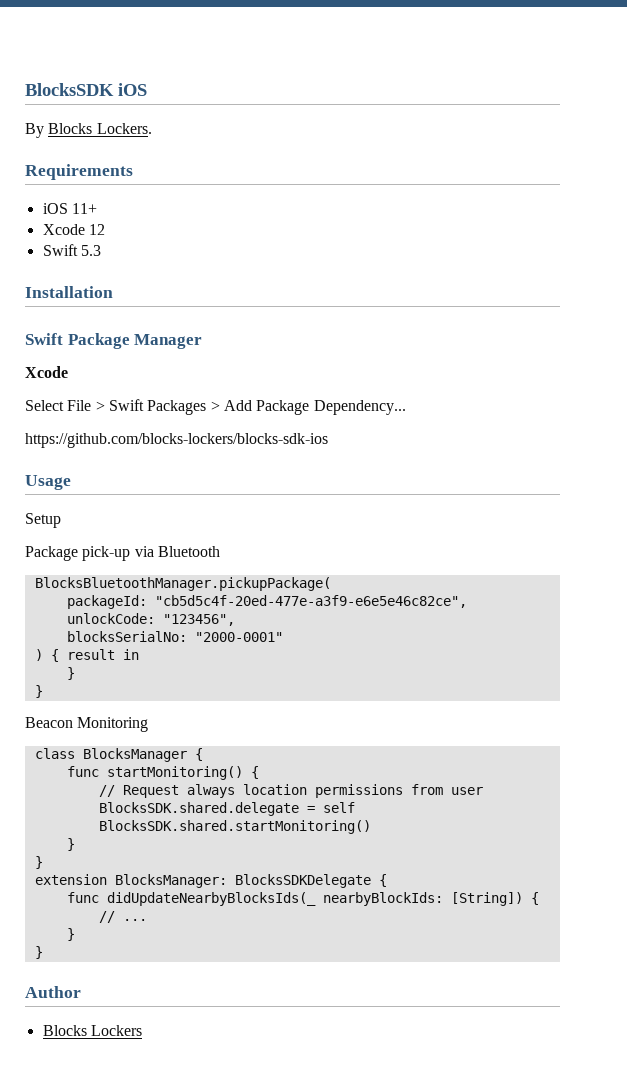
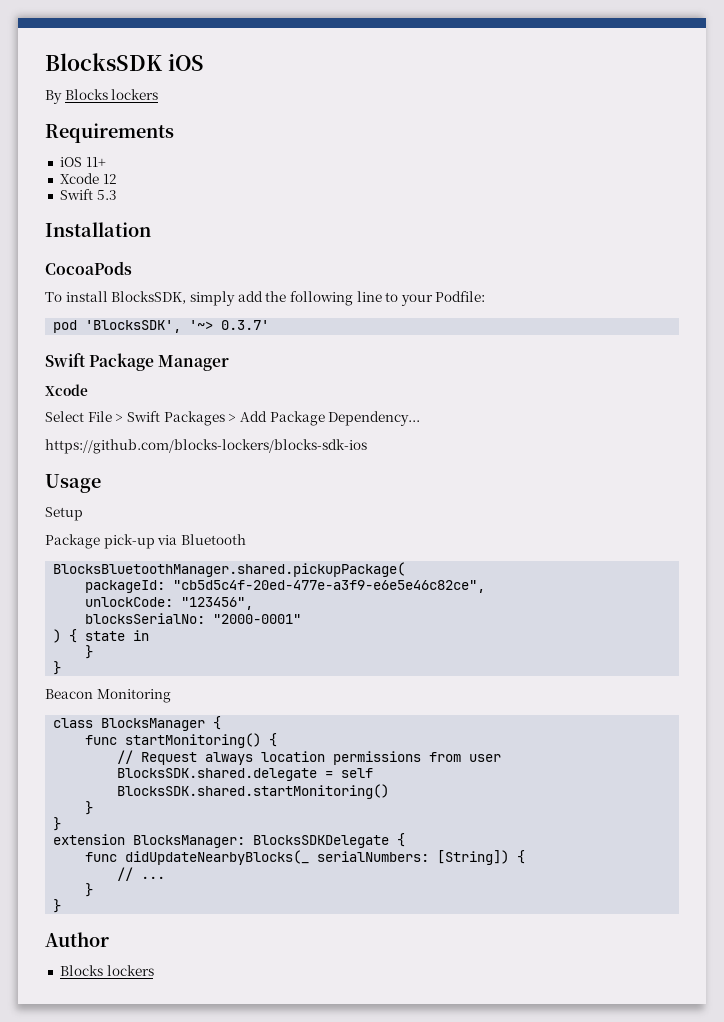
- By Blocks Lockers.
+ By Blocks lockers
+ CocoaPods
+ To install BlocksSDK, simply add the following line to your Podfile:
+ pod 'BlocksSDK', '~> 0.3.7'
- BlocksBluetoothManager.pickupPackage(
+ BlocksBluetoothManager.shared.pickupPackage(
- ) { result in
+ ) { state in
- func didUpdateNearbyBlocksIds(_ nearbyBlockIds: [String]) {
+ func didUpdateNearbyBlocks(_ serialNumbers: [String]) {
  Author
- Blocks Lockers
+ Blocks lockers

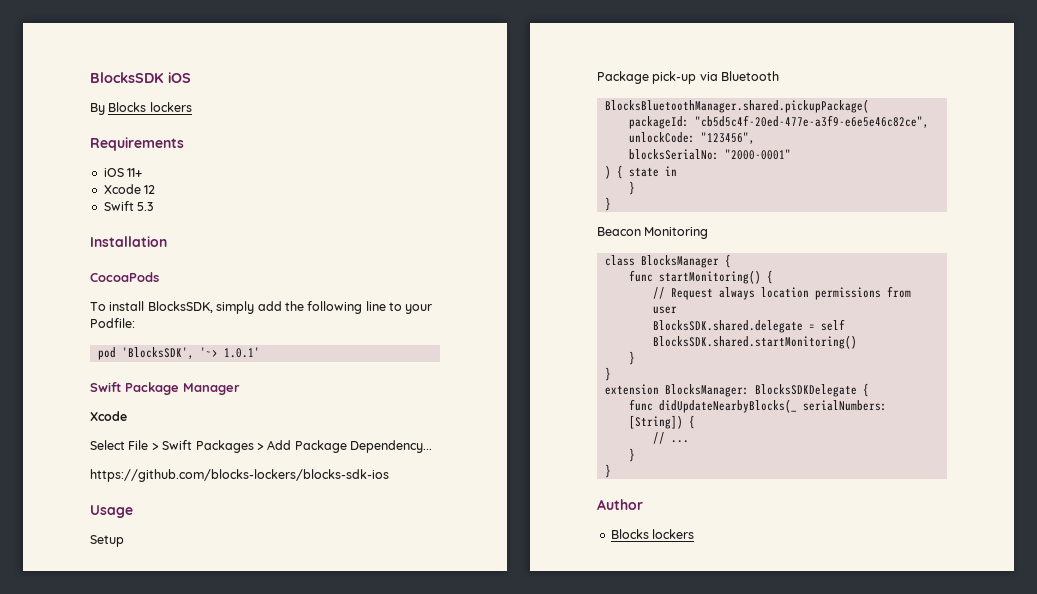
- pod 'BlocksSDK', '~> 0.3.7'
+ pod 'BlocksSDK', '~> 1.0.1'

